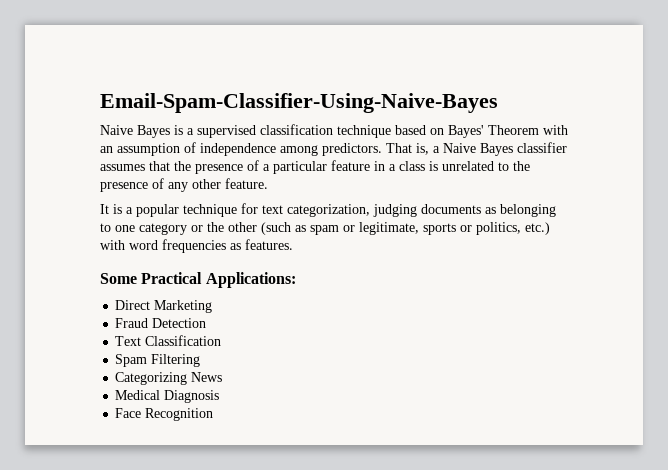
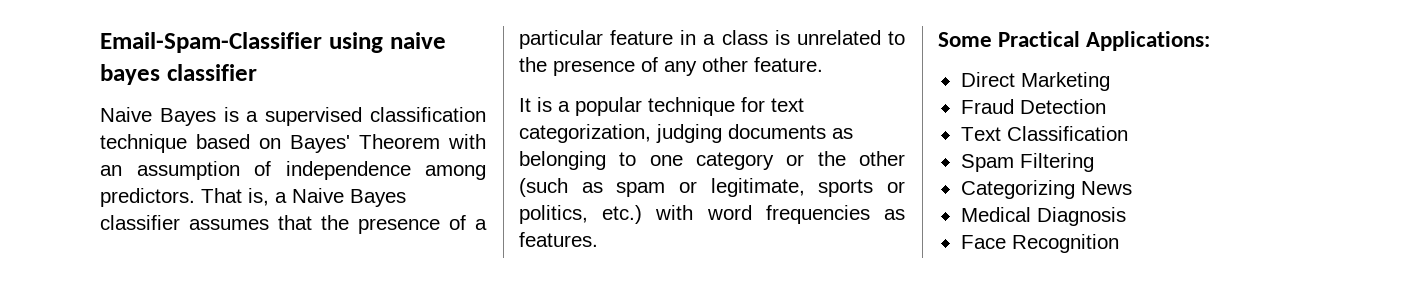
- Email-Spam-Classifier-Using-Naive-Bayes
+ Email-Spam-Classifier using naive bayes classifier

